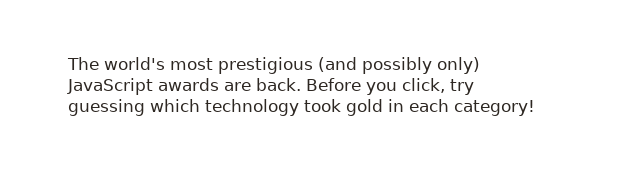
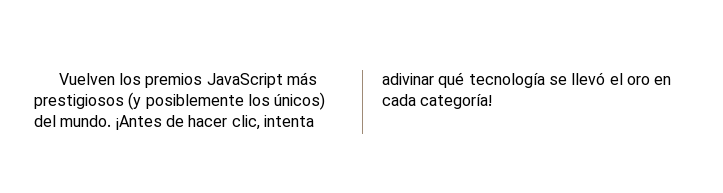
- The world's most prestigious (and possibly only) JavaScript awards are back. Before you click, try guessing which technology took gold in each category!
+ Vuelven los premios JavaScript más prestigiosos (y posiblemente los únicos) del mundo. ¡Antes de hacer clic, intenta adivinar qué tecnología se llevó el oro en cada categoría!

